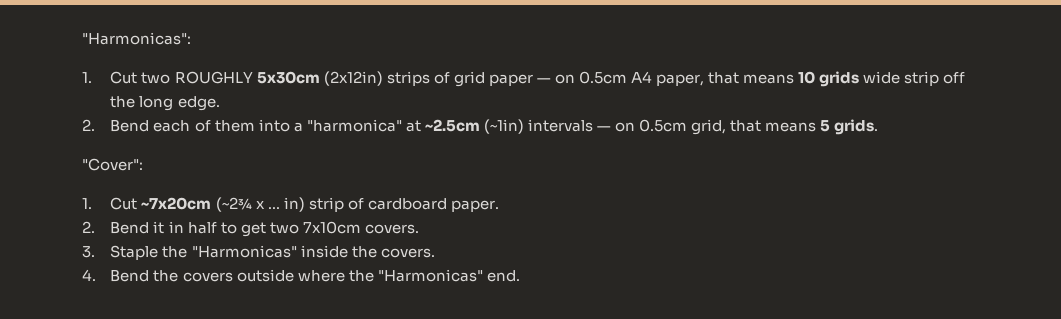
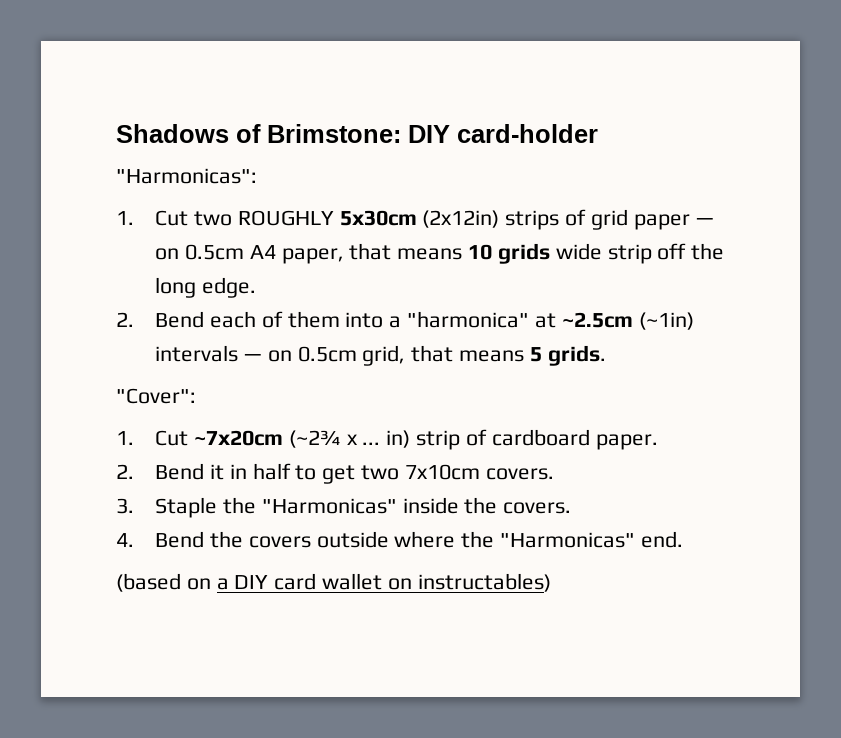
+ Shadows of Brimstone: DIY card-holder
+ (based on a DIY card wallet on instructables)

